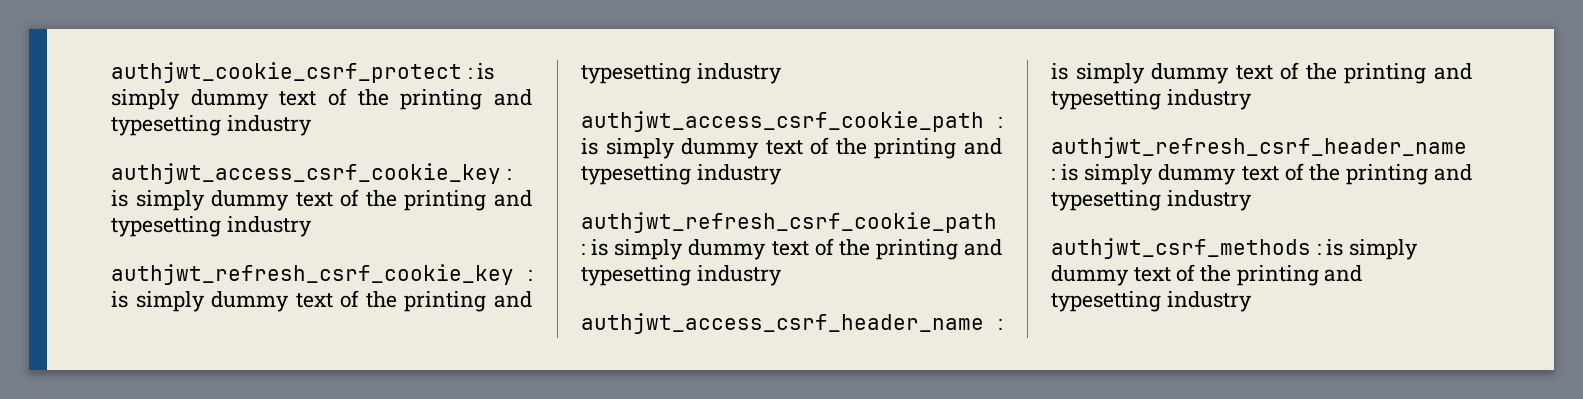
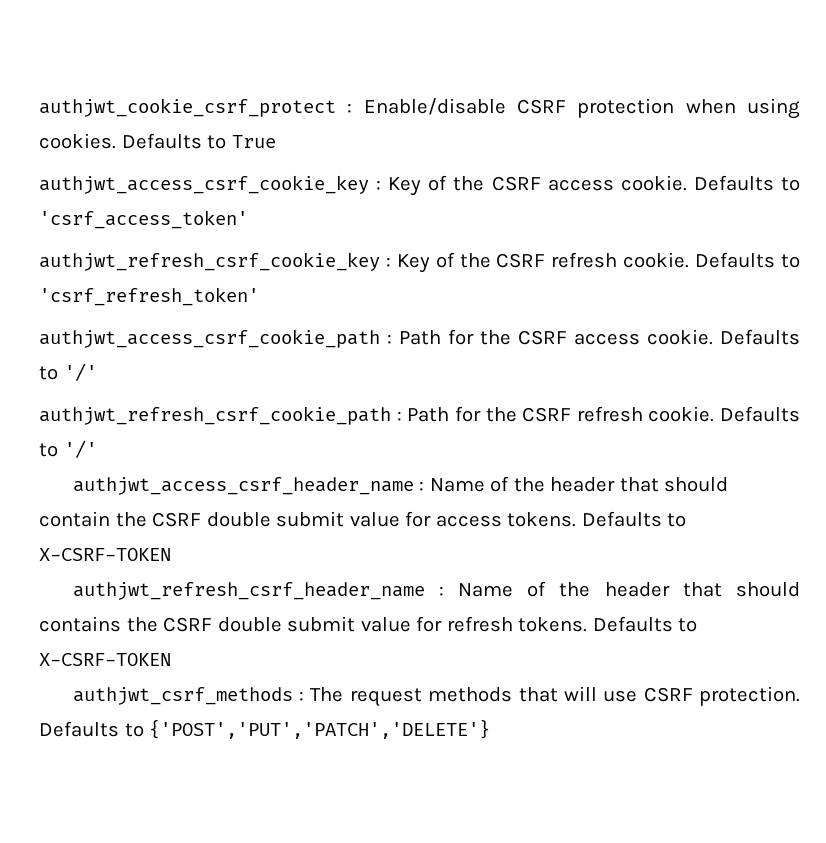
- authjwt_cookie_csrf_protect : is simply dummy text of the printing and typesetting industry
- authjwt_access_csrf_cookie_key : is simply dummy text of the printing and typesetting industry
- authjwt_refresh_csrf_cookie_key : is simply dummy text of the printing and typesetting industry
- authjwt_access_csrf_cookie_path : is simply dummy text of the printing and typesetting industry
- authjwt_refresh_csrf_cookie_path : is simply dummy text of the printing and typesetting industry
- authjwt_access_csrf_header_name : is simply dummy text of the printing and typesetting industry
- authjwt_refresh_csrf_header_name : is simply dummy text of the printing and typesetting industry
- authjwt_csrf_methods : is simply dummy text of the printing and typesetting industry
+ authjwt_cookie_csrf_protect : Enable/disable CSRF protection when using cookies. Defaults to True
+ authjwt_access_csrf_cookie_key : Key of the CSRF access cookie. Defaults to 'csrf_access_token'
+ authjwt_refresh_csrf_cookie_key : Key of the CSRF refresh cookie. Defaults to 'csrf_refresh_token'
+ authjwt_access_csrf_cookie_path : Path for the CSRF access cookie. Defaults to '/'
+ authjwt_refresh_csrf_cookie_path : Path for the CSRF refresh cookie. Defaults to '/'
+ authjwt_access_csrf_header_name : Name of the header that should contain the CSRF double submit value for access tokens. Defaults to X-CSRF-TOKEN
+ authjwt_refresh_csrf_header_name : Name of the header that should contains the CSRF double submit value for refresh tokens. Defaults to X-CSRF-TOKEN
+ authjwt_csrf_methods : The request methods that will use CSRF protection. Defaults to {'POST','PUT','PATCH','DELETE'}

